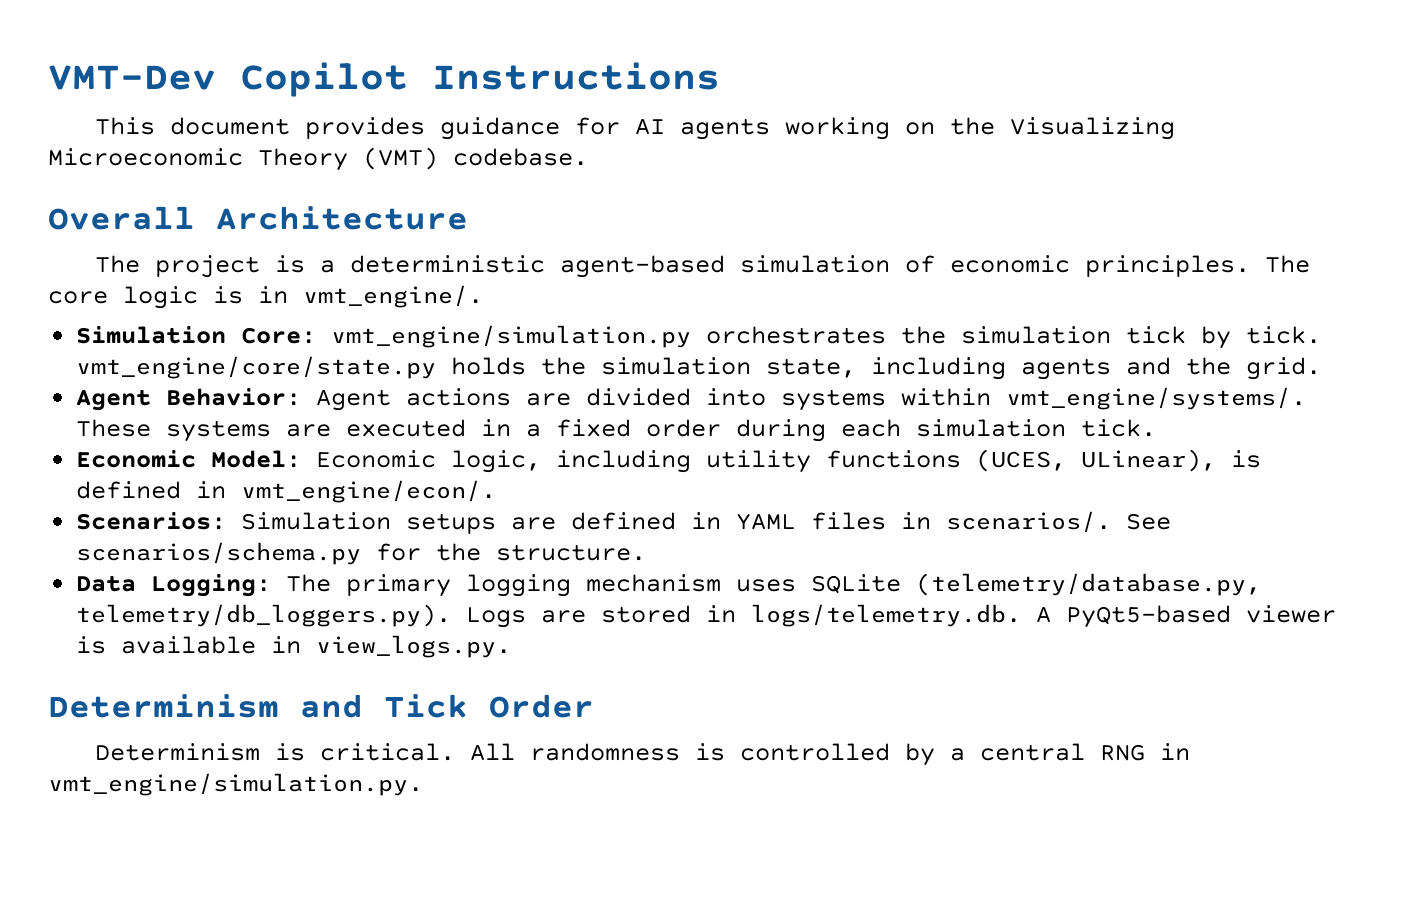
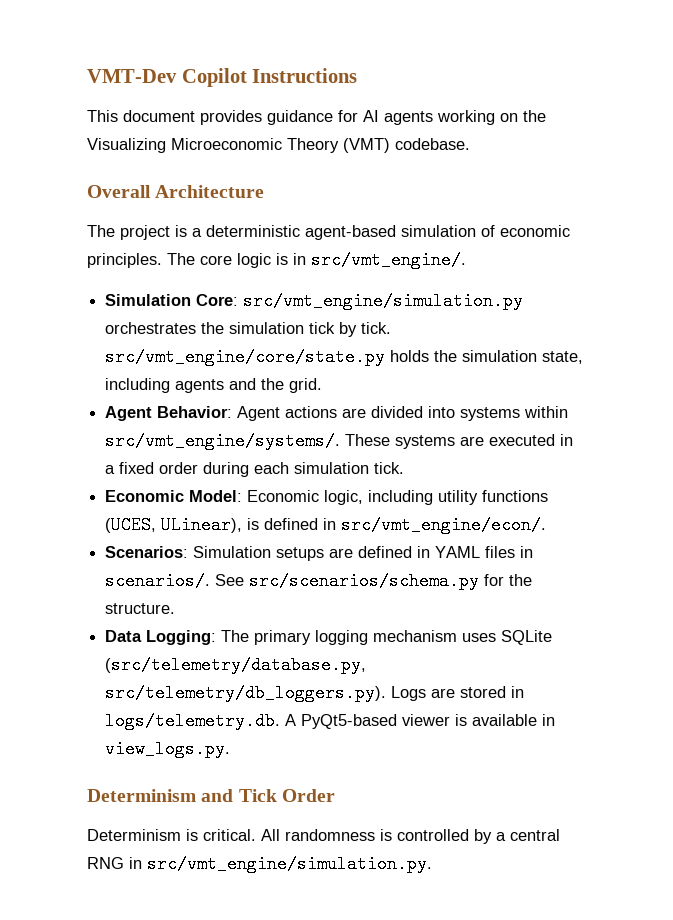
- The core logic is in vmt_engine/.
+ The core logic is in src/vmt_engine/.
- Simulation Core: vmt_engine/simulation.py orchestrates the simulation tick by tick. vmt_engine/core/state.py holds the simulation state, including agents and the grid.
+ Simulation Core: src/vmt_engine/simulation.py orchestrates the simulation tick by tick. src/vmt_engine/core/state.py holds the simulation state, including agents and the grid.
- Agent Behavior: Agent actions are divided into systems within vmt_engine/systems/.
+ Agent Behavior: Agent actions are divided into systems within src/vmt_engine/systems/.
- Economic Model: Economic logic, including utility functions (UCES, ULinear), is defined in vmt_engine/econ/.
+ Economic Model: Economic logic, including utility functions (UCES, ULinear), is defined in src/vmt_engine/econ/.
- See scenarios/schema.py for the structure.
+ See src/scenarios/schema.py for the structure.
- Data Logging: The primary logging mechanism uses SQLite (telemetry/database.py, telemetry/db_loggers.py). Logs are stored in logs/telemetry.db. A PyQt5-based viewer is available in view_logs.py.
+ Data Logging: The primary logging mechanism uses SQLite (src/telemetry/database.py, src/telemetry/db_loggers.py). Logs are stored in logs/telemetry.db. A PyQt5-based viewer is available in view_logs.py.
- All randomness is controlled by a central RNG in vmt_engine/simulation.py.
+ All randomness is controlled by a central RNG in src/vmt_engine/simulation.py.

